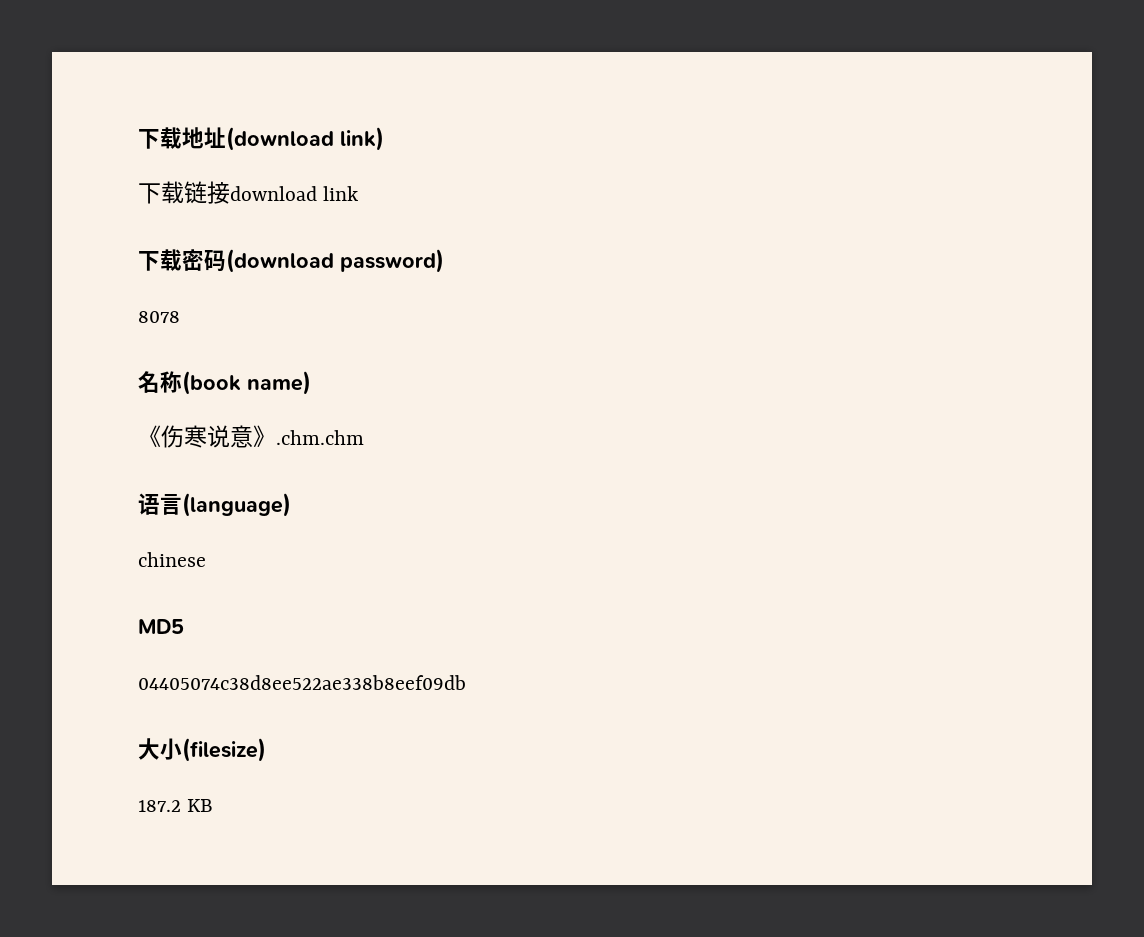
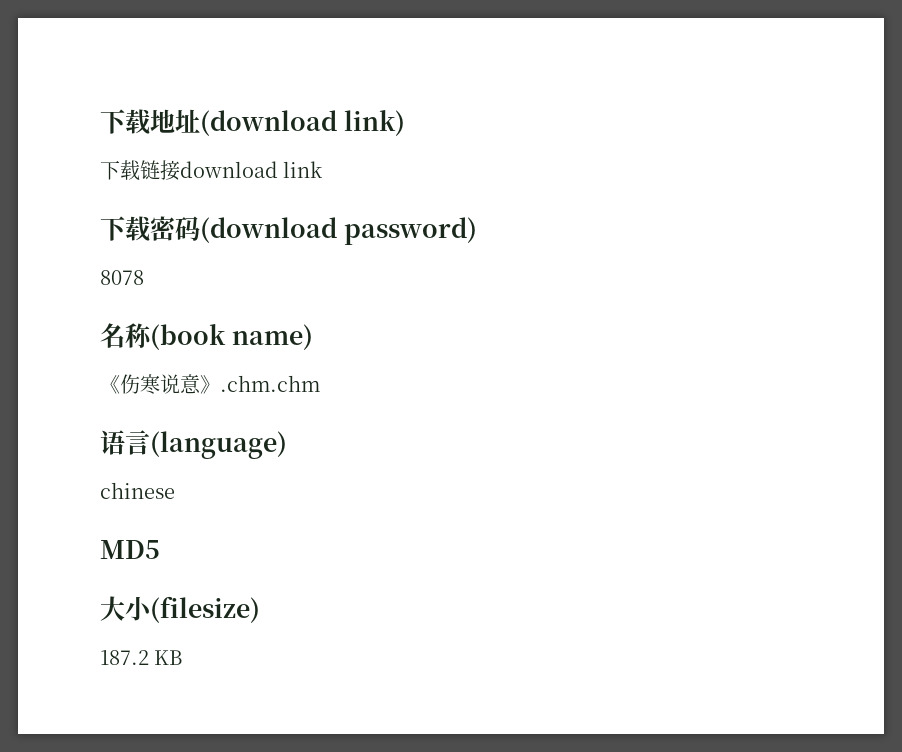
- 04405074c38d8ee522ae338b8eef09db

